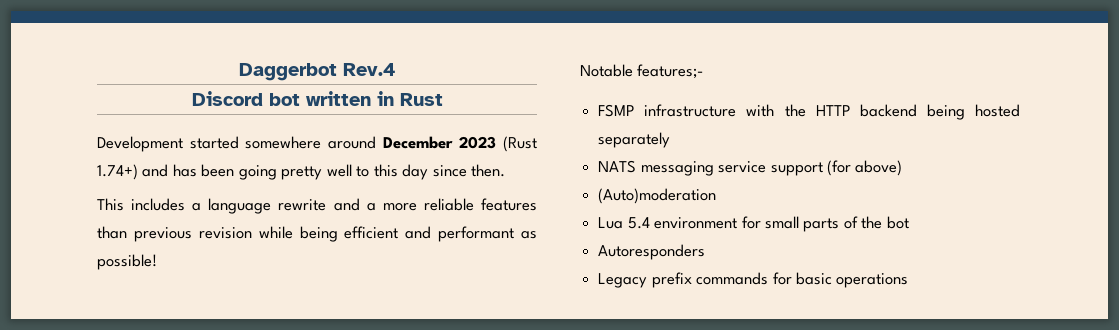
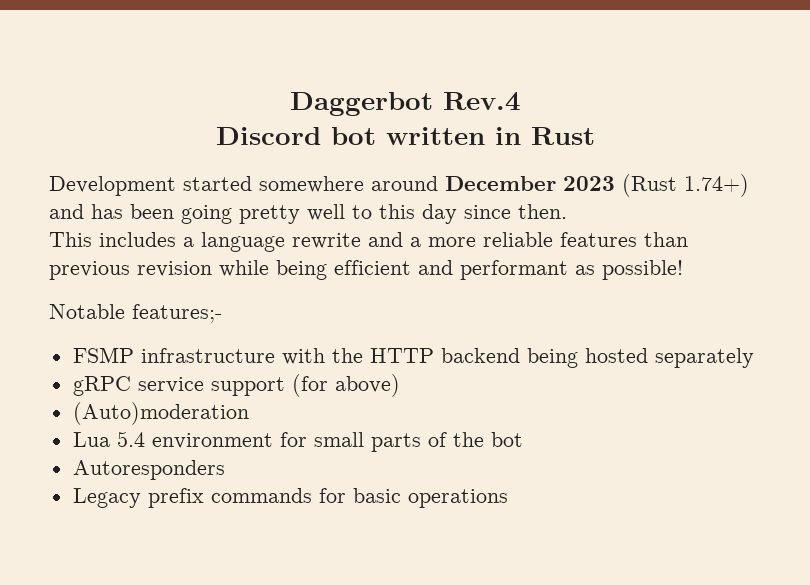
- NATS messaging service support (for above)
+ gRPC service support (for above)

